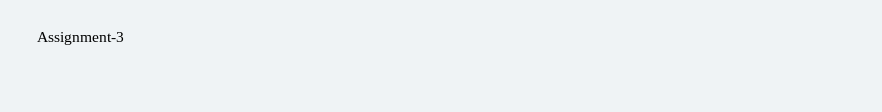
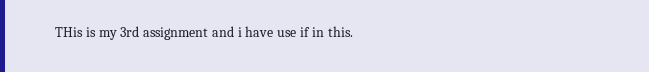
- Assignment-3
+ THis is my 3rd assignment and i have use if in this.

